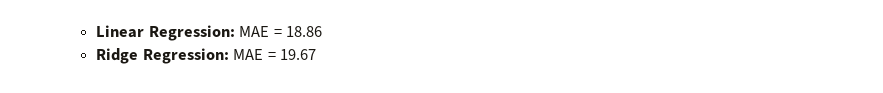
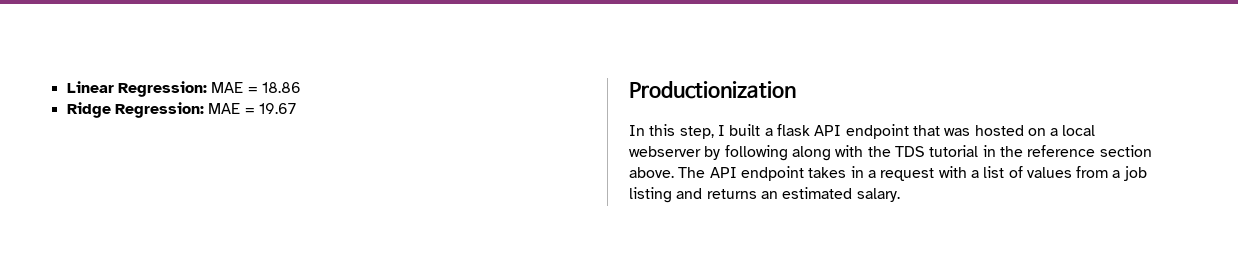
+ Productionization
+ In this step, I built a flask API endpoint that was hosted on a local webserver by following along with the TDS tutorial in the reference section above. The API endpoint takes in a request with a list of values from a job listing and returns an estimated salary.

